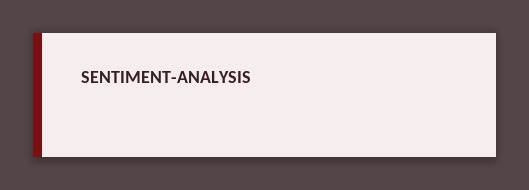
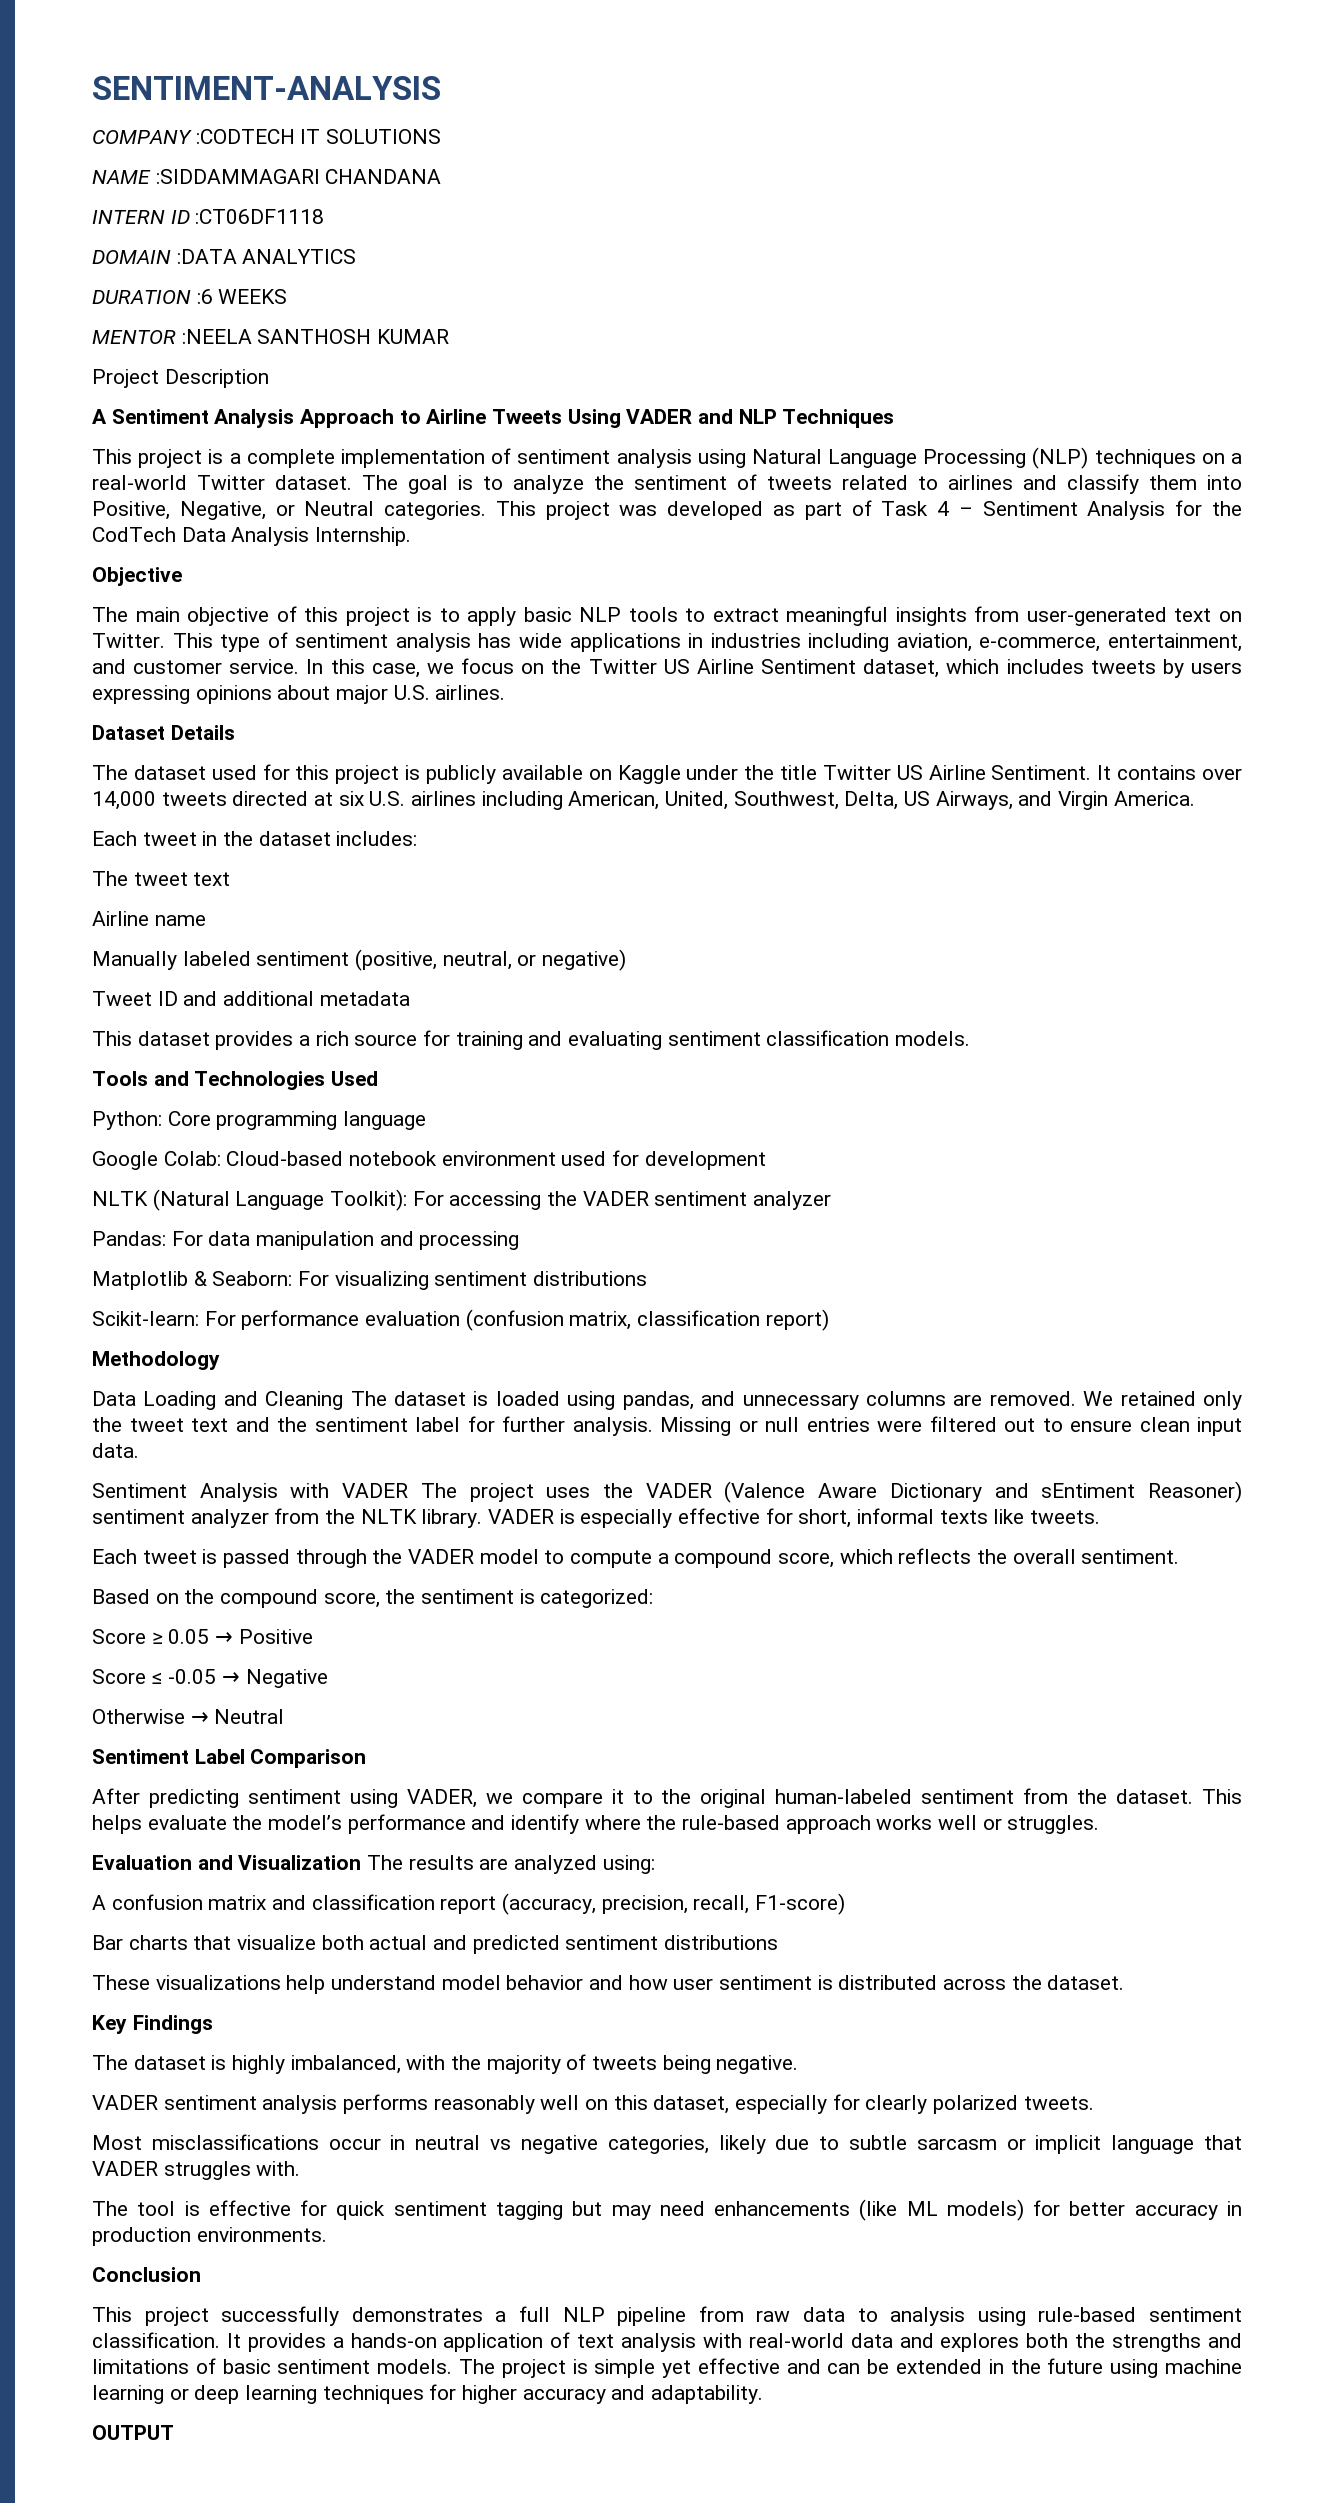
+ COMPANY :CODTECH IT SOLUTIONS
+ NAME :SIDDAMMAGARI CHANDANA
+ INTERN ID :CT06DF1118
+ DOMAIN :DATA ANALYTICS
+ DURATION :6 WEEKS
+ MENTOR :NEELA SANTHOSH KUMAR
+ Project Description
+ A Sentiment Analysis Approach to Airline Tweets Using VADER and NLP Techniques
+ This project is a complete implementation of sentiment analysis using Natural Language Processing (NLP) techniques on a real-world Twitter dataset. The goal is to analyze the sentiment of tweets related to airlines and classify them into Positive, Negative, or Neutral categories. This project was developed as part of Task 4 – Sentiment Analysis for the CodTech Data Analysis Internship.
+ Objective
+ The main objective of this project is to apply basic NLP tools to extract meaningful insights from user-generated text on Twitter. This type of sentiment analysis has wide applications in industries including aviation, e-commerce, entertainment, and customer service. In this case, we focus on the Twitter US Airline Sentiment dataset, which includes tweets by users expressing opinions about major U.S. airlines.
+ Dataset Details
+ The dataset used for this project is publicly available on Kaggle under the title Twitter US Airline Sentiment. It contains over 14,000 tweets directed at six U.S. airlines including American, United, Southwest, Delta, US Airways, and Virgin America.
+ Each tweet in the dataset includes:
+ The tweet text
+ Airline name
+ Manually labeled sentiment (positive, neutral, or negative)
+ Tweet ID and additional metadata
+ This dataset provides a rich source for training and evaluating sentiment classification models.
+ Tools and Technologies Used
+ Python: Core programming language
+ Google Colab: Cloud-based notebook environment used for development
+ NLTK (Natural Language Toolkit): For accessing the VADER sentiment analyzer
+ Pandas: For data manipulation and processing
+ Matplotlib & Seaborn: For visualizing sentiment distributions
+ Scikit-learn: For performance evaluation (confusion matrix, classification report)
+ Methodology
+ Data Loading and Cleaning The dataset is loaded using pandas, and unnecessary columns are removed. We retained only the tweet text and the sentiment label for further analysis. Missing or null entries were filtered out to ensure clean input data.
+ Sentiment Analysis with VADER The project uses the VADER (Valence Aware Dictionary and sEntiment Reasoner) sentiment analyzer from the NLTK library. VADER is especially effective for short, informal texts like tweets.
+ Each tweet is passed through the VADER model to compute a compound score, which reflects the overall sentiment.
+ Based on the compound score, the sentiment is categorized:
+ Score ≥ 0.05 → Positive
+ Score ≤ -0.05 → Negative
+ Otherwise → Neutral
+ Sentiment Label Comparison
+ After predicting sentiment using VADER, we compare it to the original human-labeled sentiment from the dataset. This helps evaluate the model’s performance and identify where the rule-based approach works well or struggles.
+ Evaluation and Visualization The results are analyzed using:
+ A confusion matrix and classification report (accuracy, precision, recall, F1-score)
+ Bar charts that visualize both actual and predicted sentiment distributions
+ These visualizations help understand model behavior and how user sentiment is distributed across the dataset.
+ Key Findings
+ The dataset is highly imbalanced, with the majority of tweets being negative.
+ VADER sentiment analysis performs reasonably well on this dataset, especially for clearly polarized tweets.
+ Most misclassifications occur in neutral vs negative categories, likely due to subtle sarcasm or implicit language that VADER struggles with.
+ The tool is effective for quick sentiment tagging but may need enhancements (like ML models) for better accuracy in production environments.
+ Conclusion
+ This project successfully demonstrates a full NLP pipeline from raw data to analysis using rule-based sentiment classification. It provides a hands-on application of text analysis with real-world data and explores both the strengths and limitations of basic sentiment models. The project is simple yet effective and can be extended in the future using machine learning or deep learning techniques for higher accuracy and adaptability.
+ OUTPUT

